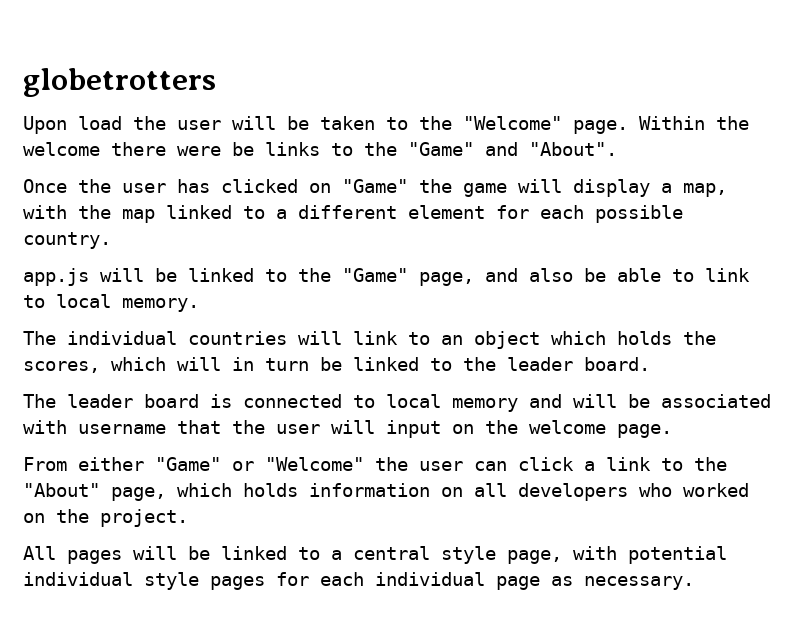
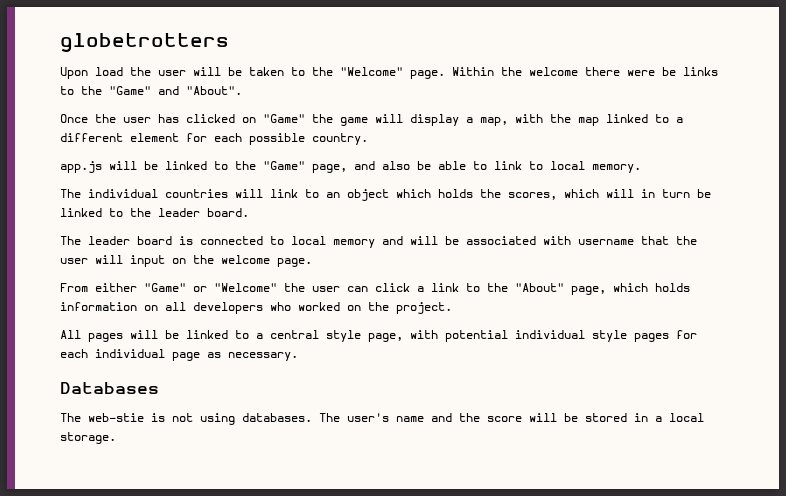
+ Databases
+ The web-stie is not using databases. The user's name and the score will be stored in a local storage.

